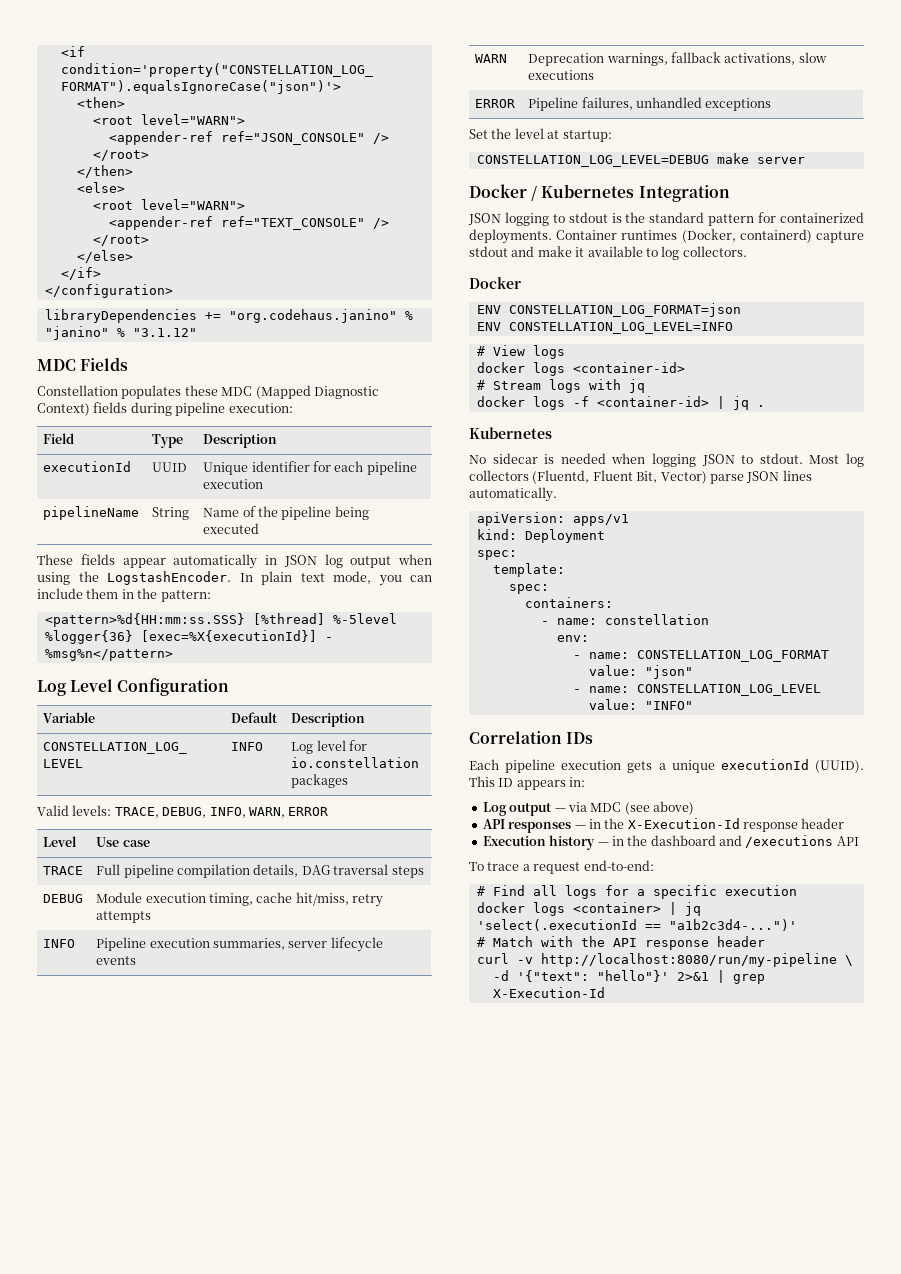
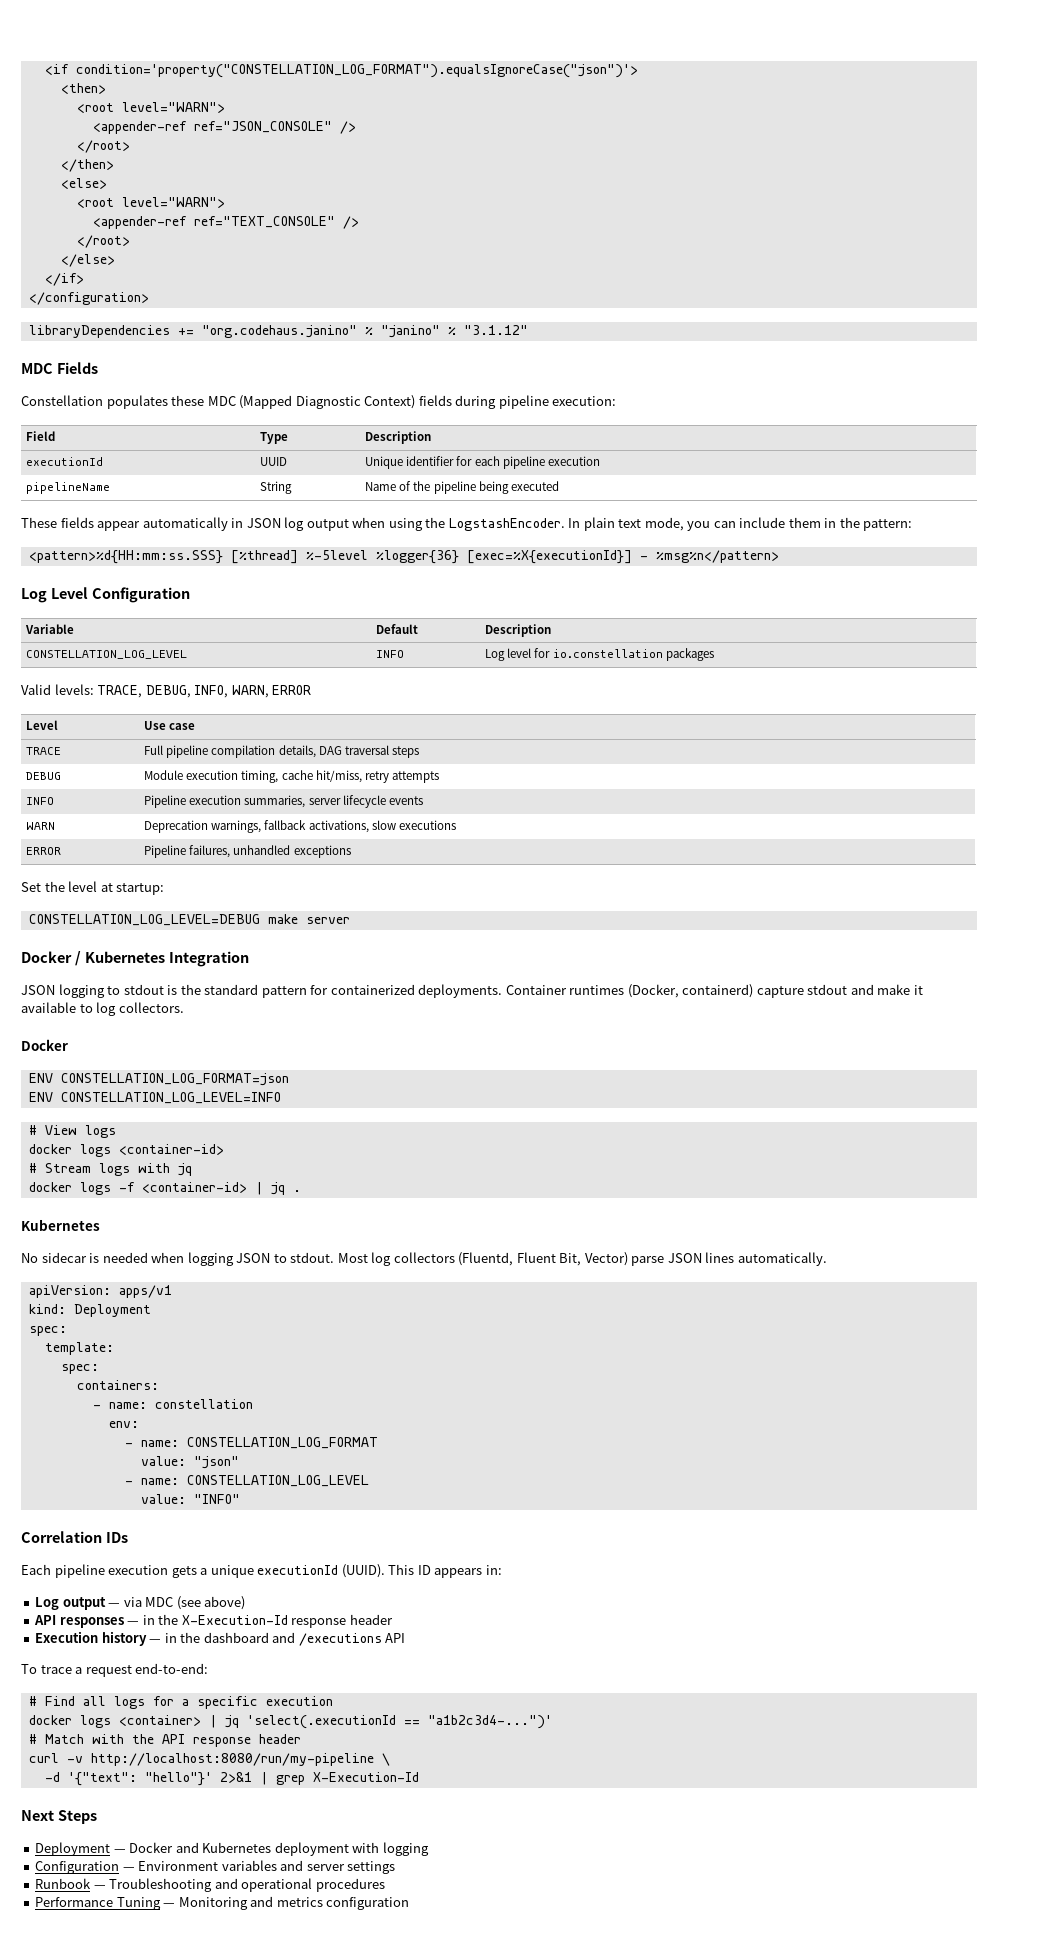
+ Next Steps
+ Deployment — Docker and Kubernetes deployment with logging
+ Configuration — Environment variables and server settings
+ Runbook — Troubleshooting and operational procedures
+ Performance Tuning — Monitoring and metrics configuration

